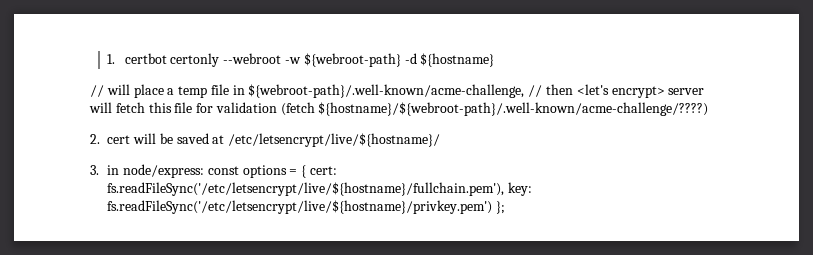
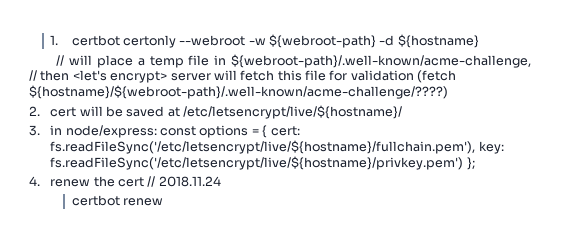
+ 4. renew the cert // 2018.11.24
+ certbot renew

